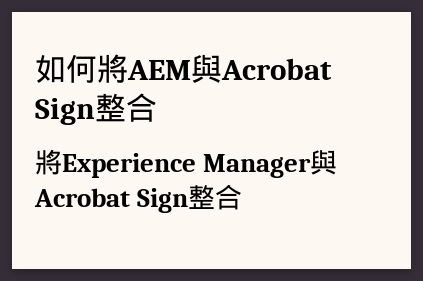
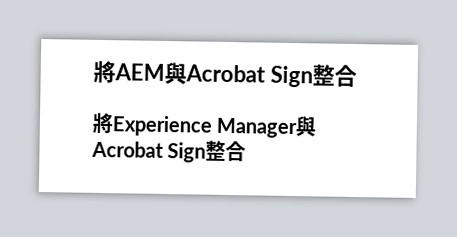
- 如何將AEM與Acrobat Sign整合
+ 將AEM與Acrobat Sign整合

